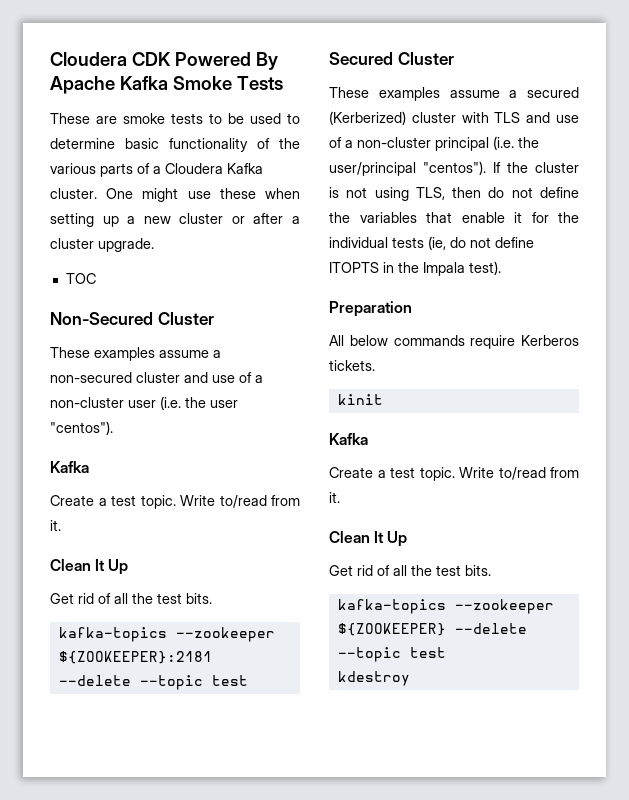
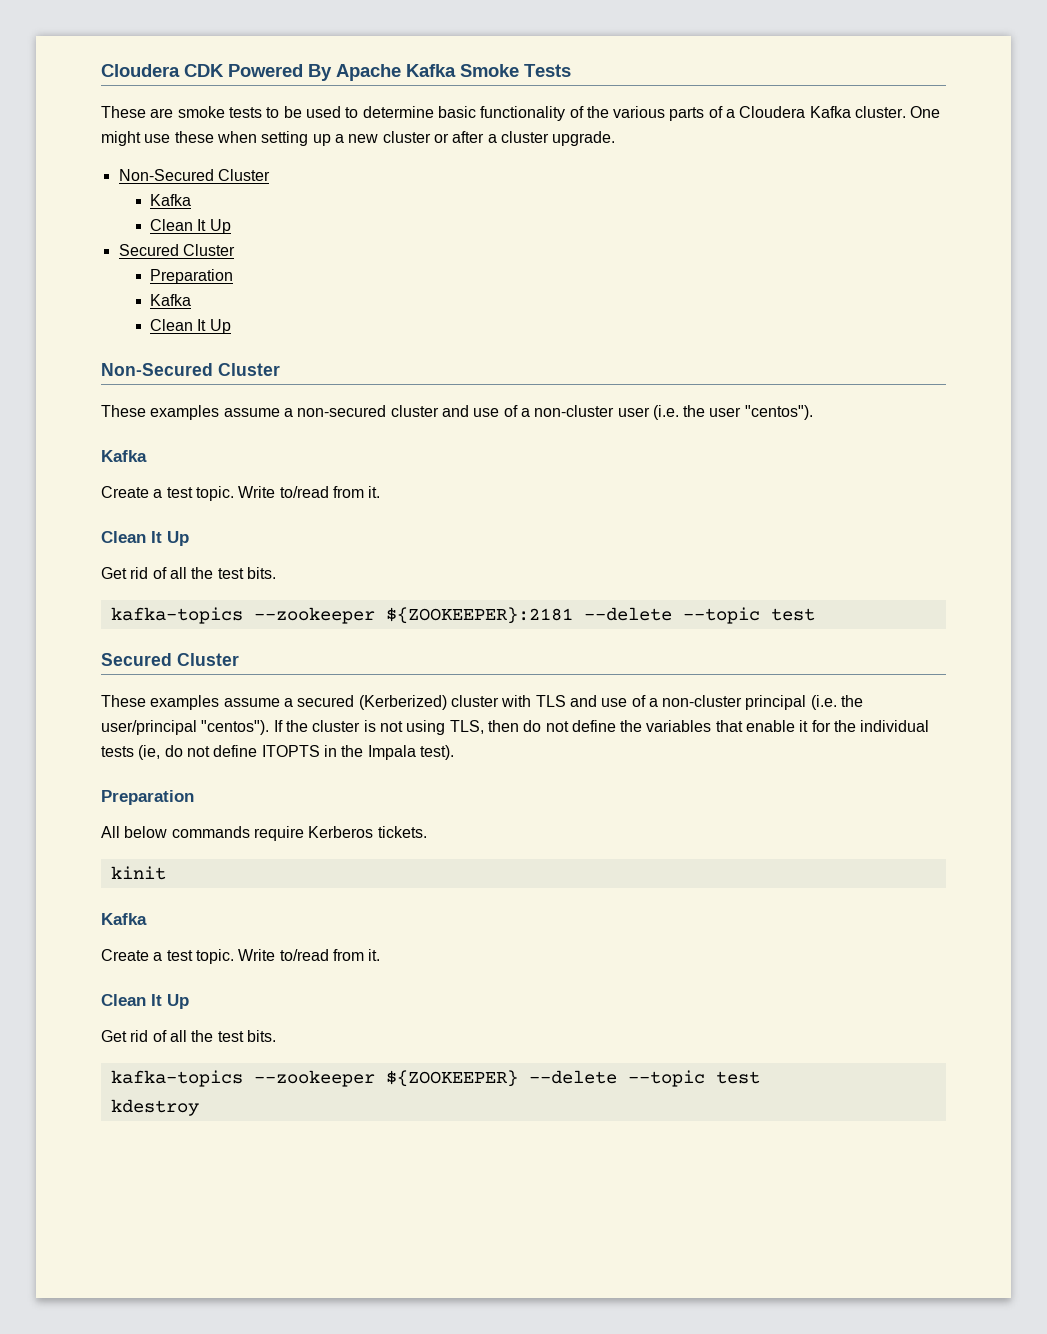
  One might use these when setting up a new cluster or after a cluster upgrade.
- TOC
+ Non-Secured Cluster
+ Kafka
+ Clean It Up
+ Secured Cluster
+ Preparation
+ Kafka
+ Clean It Up

